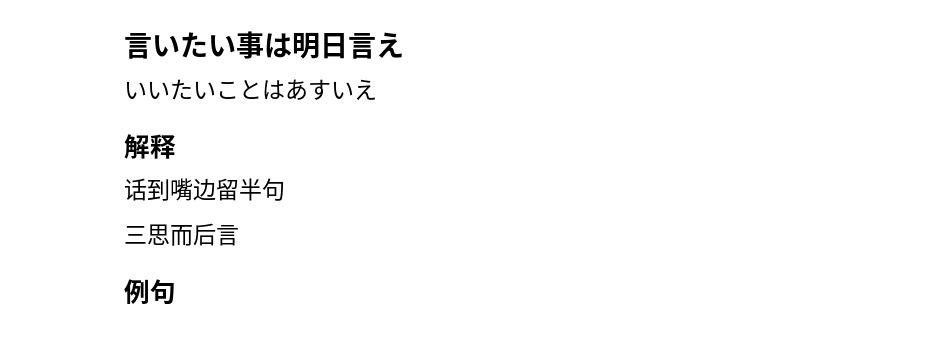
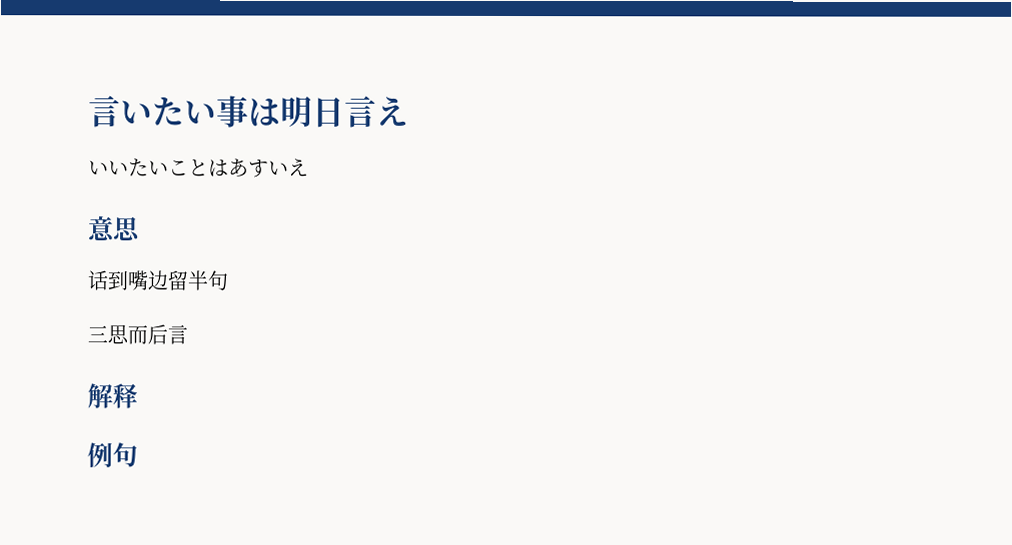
- 解释
+ 意思
+ 解释

